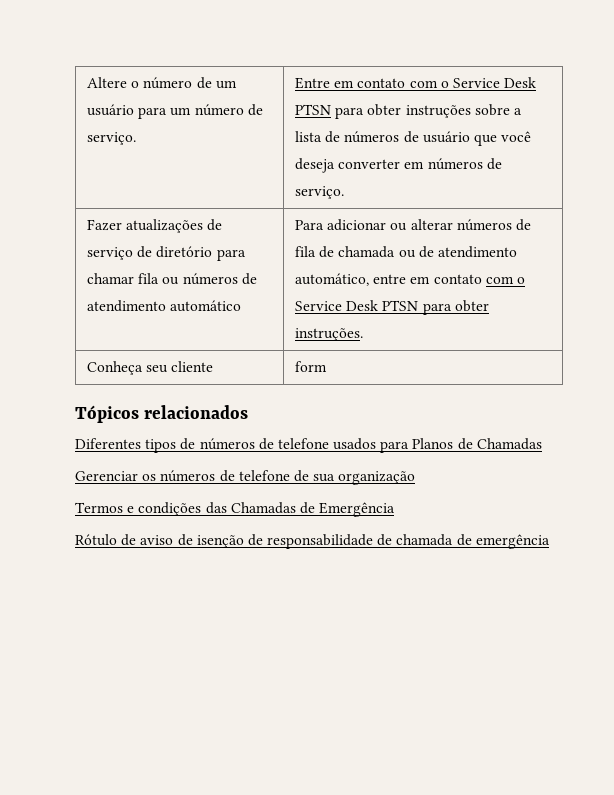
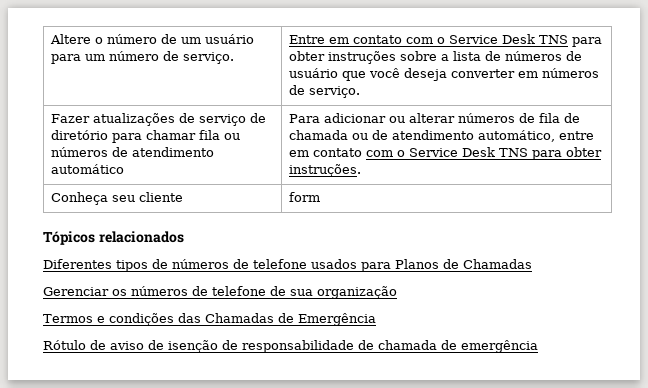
- Altere o número de um usuário para um número de serviço. | Entre em contato com o Service Desk PTSN para obter instruções sobre a lista de números de usuário que você deseja converter em números de serviço.
+ Altere o número de um usuário para um número de serviço. | Entre em contato com o Service Desk TNS para obter instruções sobre a lista de números de usuário que você deseja converter em números de serviço.
- Fazer atualizações de serviço de diretório para chamar fila ou números de atendimento automático | Para adicionar ou alterar números de fila de chamada ou de atendimento automático, entre em contato com o Service Desk PTSN para obter instruções.
+ Fazer atualizações de serviço de diretório para chamar fila ou números de atendimento automático | Para adicionar ou alterar números de fila de chamada ou de atendimento automático, entre em contato com o Service Desk TNS para obter instruções.

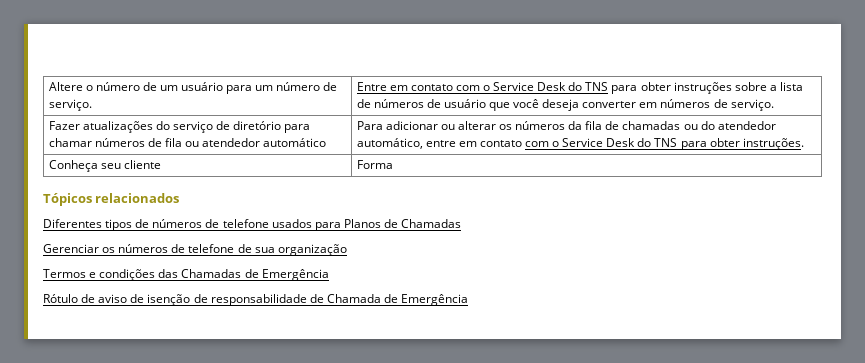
- Altere o número de um usuário para um número de serviço. | Entre em contato com o Service Desk TNS para obter instruções sobre a lista de números de usuário que você deseja converter em números de serviço.
+ Altere o número de um usuário para um número de serviço. | Entre em contato com o Service Desk do TNS para obter instruções sobre a lista de números de usuário que você deseja converter em números de serviço.
- Fazer atualizações de serviço de diretório para chamar fila ou números de atendimento automático | Para adicionar ou alterar números de fila de chamada ou de atendimento automático, entre em contato com o Service Desk TNS para obter instruções.
+ Fazer atualizações do serviço de diretório para chamar números de fila ou atendedor automático | Para adicionar ou alterar os números da fila de chamadas ou do atendedor automático, entre em contato com o Service Desk do TNS para obter instruções.
- Conheça seu cliente | form
+ Conheça seu cliente | Forma
- Rótulo de aviso de isenção de responsabilidade de chamada de emergência
+ Rótulo de aviso de isenção de responsabilidade de Chamada de Emergência

